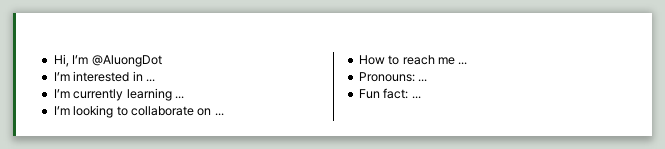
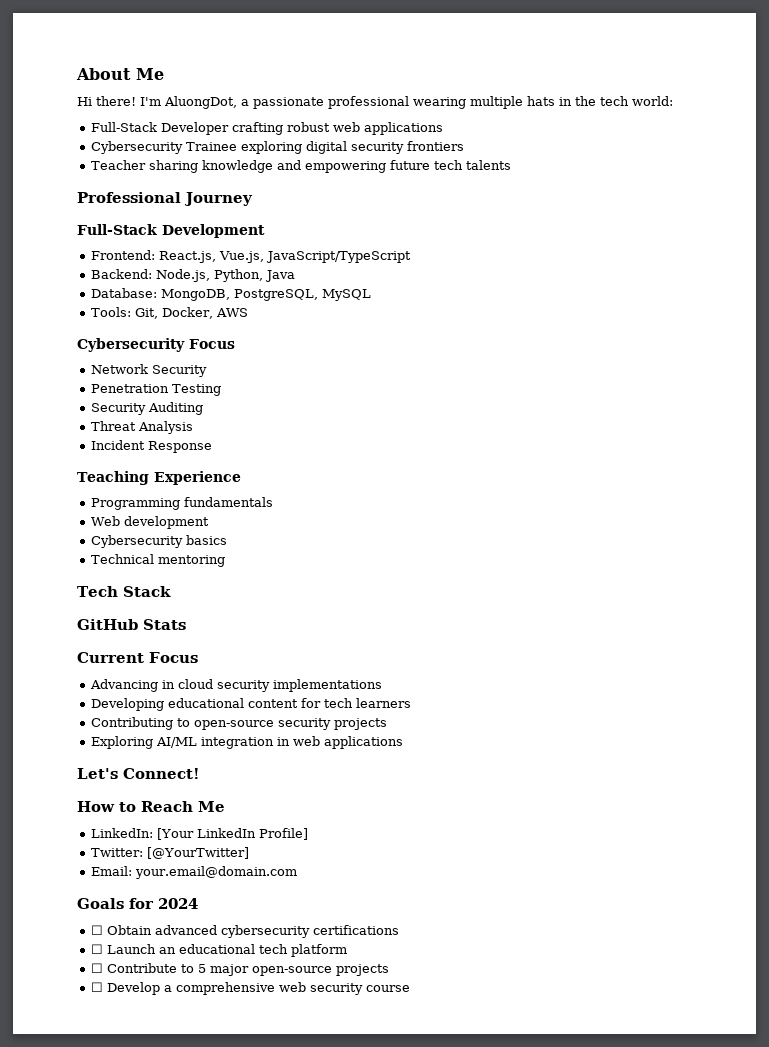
- Hi, I’m @AluongDot
- I’m interested in ...
- I’m currently learning ...
- I’m looking to collaborate on ...
- How to reach me ...
- Pronouns: ...
- Fun fact: ...
+ About Me
+ Hi there! I'm AluongDot, a passionate professional wearing multiple hats in the tech world:
+ Full-Stack Developer crafting robust web applications
+ Cybersecurity Trainee exploring digital security frontiers
+ Teacher sharing knowledge and empowering future tech talents
+ Professional Journey
+ Full-Stack Development
+ Frontend: React.js, Vue.js, JavaScript/TypeScript
+ Backend: Node.js, Python, Java
+ Database: MongoDB, PostgreSQL, MySQL
+ Tools: Git, Docker, AWS
+ Cybersecurity Focus
+ Network Security
+ Penetration Testing
+ Security Auditing
+ Threat Analysis
+ Incident Response
+ Teaching Experience
+ Programming fundamentals
+ Web development
+ Cybersecurity basics
+ Technical mentoring
+ Tech Stack
+ GitHub Stats
+ Current Focus
+ Advancing in cloud security implementations
+ Developing educational content for tech learners
+ Contributing to open-source security projects
+ Exploring AI/ML integration in web applications
+ Let's Connect!
+ How to Reach Me
+ LinkedIn: [Your LinkedIn Profile]
+ Twitter: [@YourTwitter]
+ Email: your.email@domain.com
+ Goals for 2024
+ ☐ Obtain advanced cybersecurity certifications
+ ☐ Launch an educational tech platform
+ ☐ Contribute to 5 major open-source projects
+ ☐ Develop a comprehensive web security course

